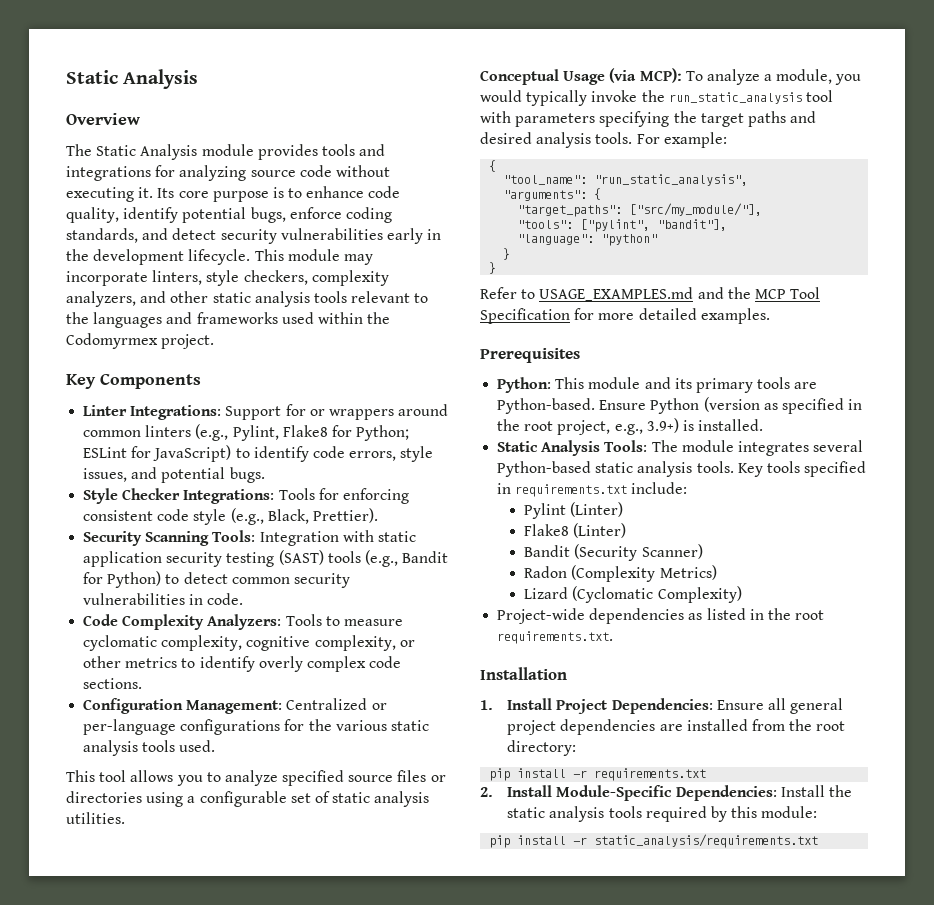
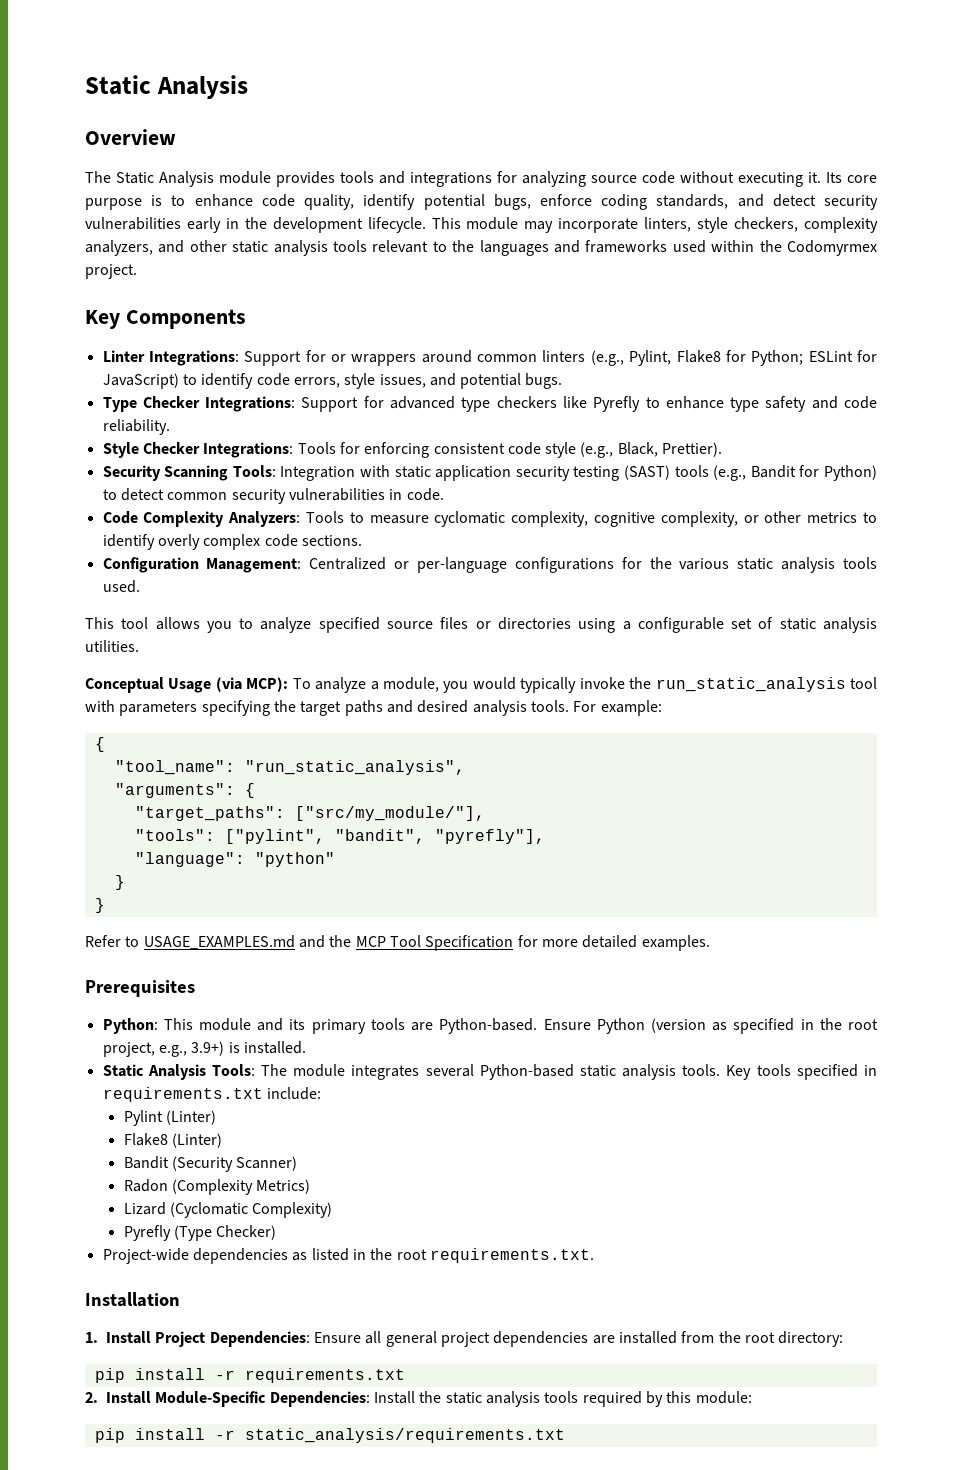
+ Type Checker Integrations: Support for advanced type checkers like Pyrefly to enhance type safety and code reliability.
- "tools": ["pylint", "bandit"],
+ "tools": ["pylint", "bandit", "pyrefly"],
+ Pyrefly (Type Checker)

